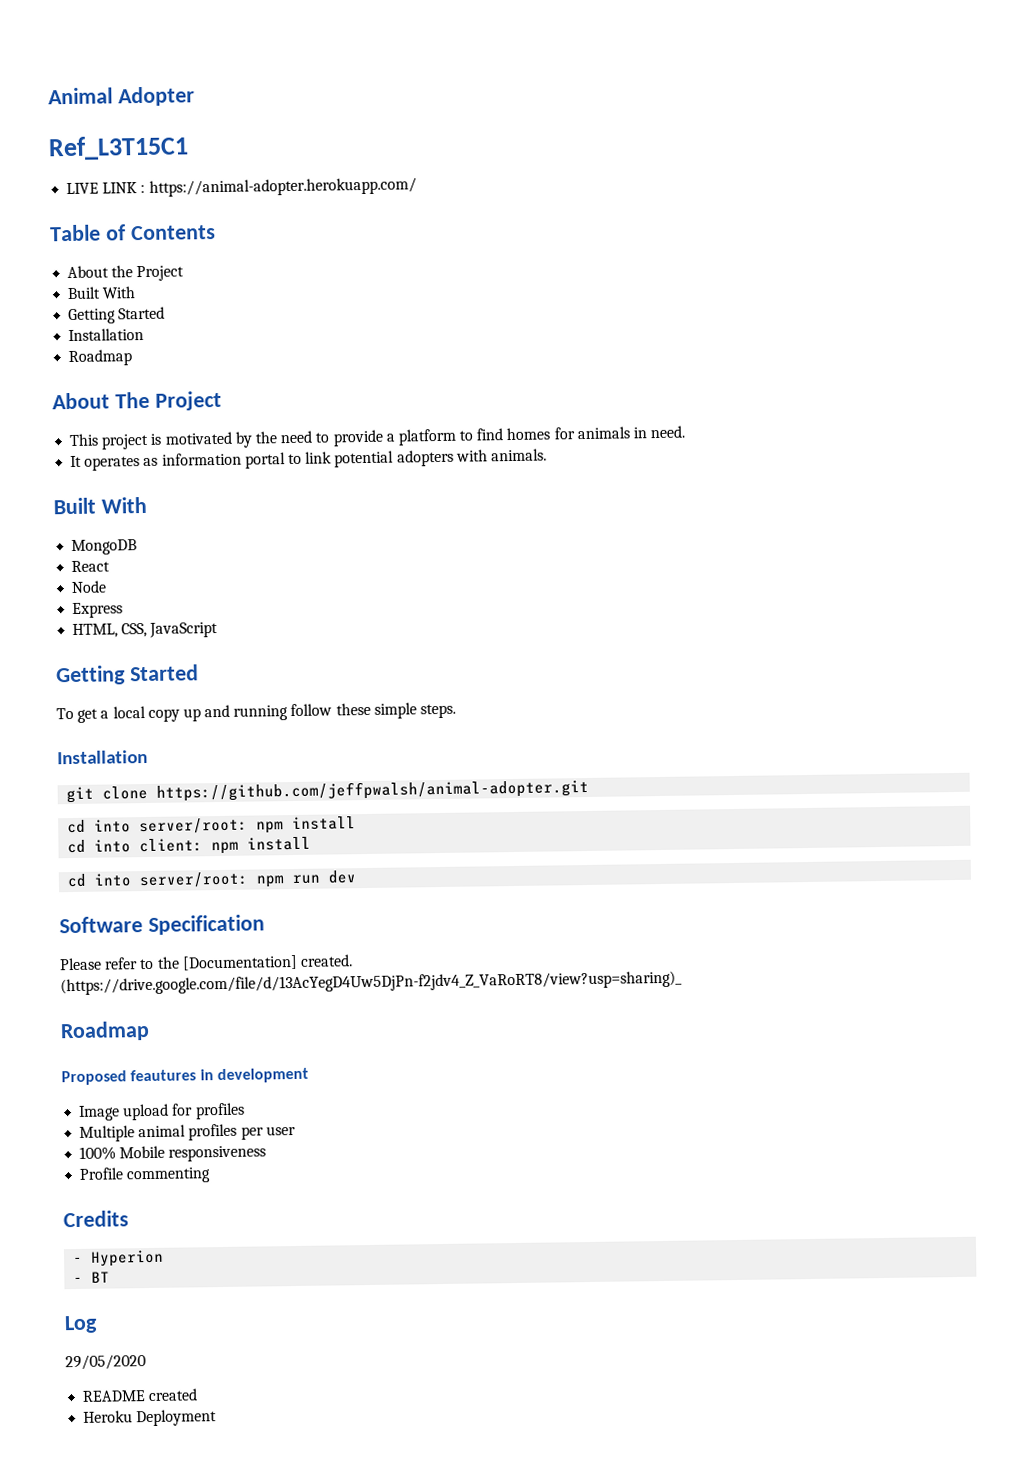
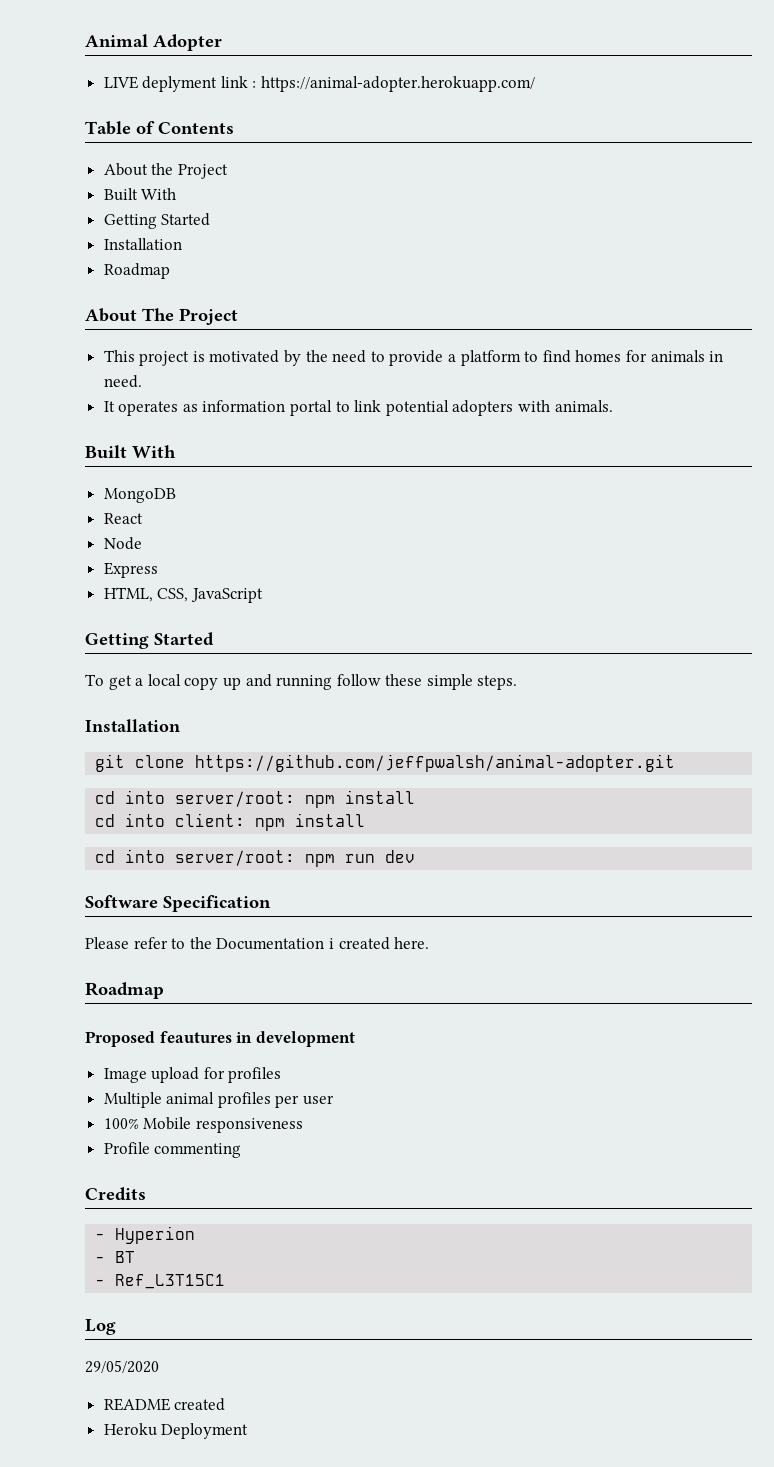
- Ref_L3T15C1
- LIVE LINK : https://animal-adopter.herokuapp.com/
+ LIVE deplyment link : https://animal-adopter.herokuapp.com/
- Please refer to the [Documentation] created. (https://drive.google.com/file/d/13AcYegD4Uw5DjPn-f2jdv4_Z_VaRoRT8/view?usp=sharing)_
+ Please refer to the Documentation i created here.
+ - Ref_L3T15C1

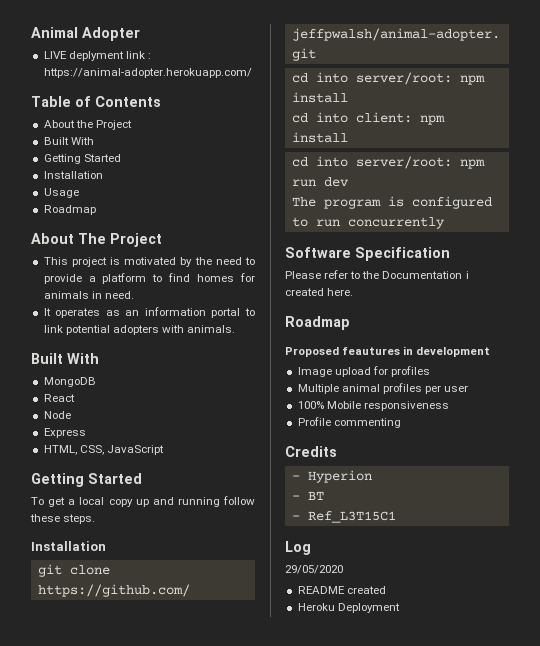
+ Usage
- It operates as information portal to link potential adopters with animals.
+ It operates as an information portal to link potential adopters with animals.
- To get a local copy up and running follow these simple steps.
+ To get a local copy up and running follow these steps.
+ The program is configured to run concurrently

